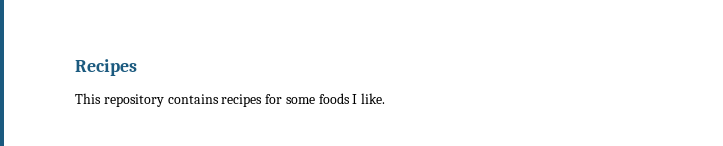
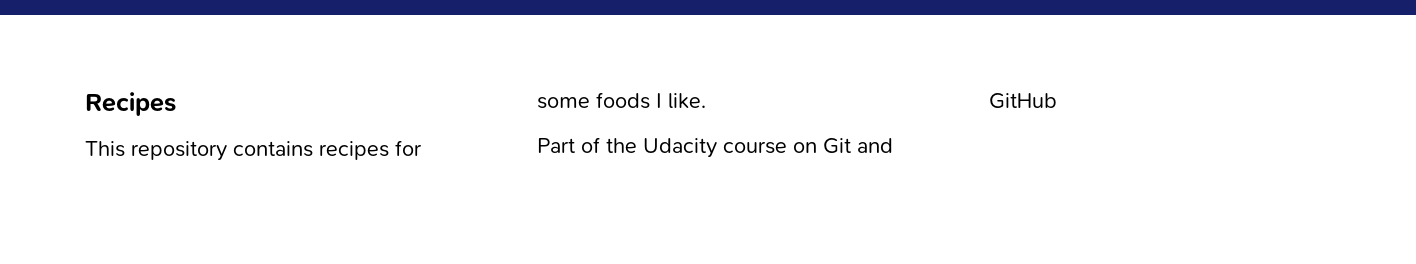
+ Part of the Udacity course on Git and GitHub

